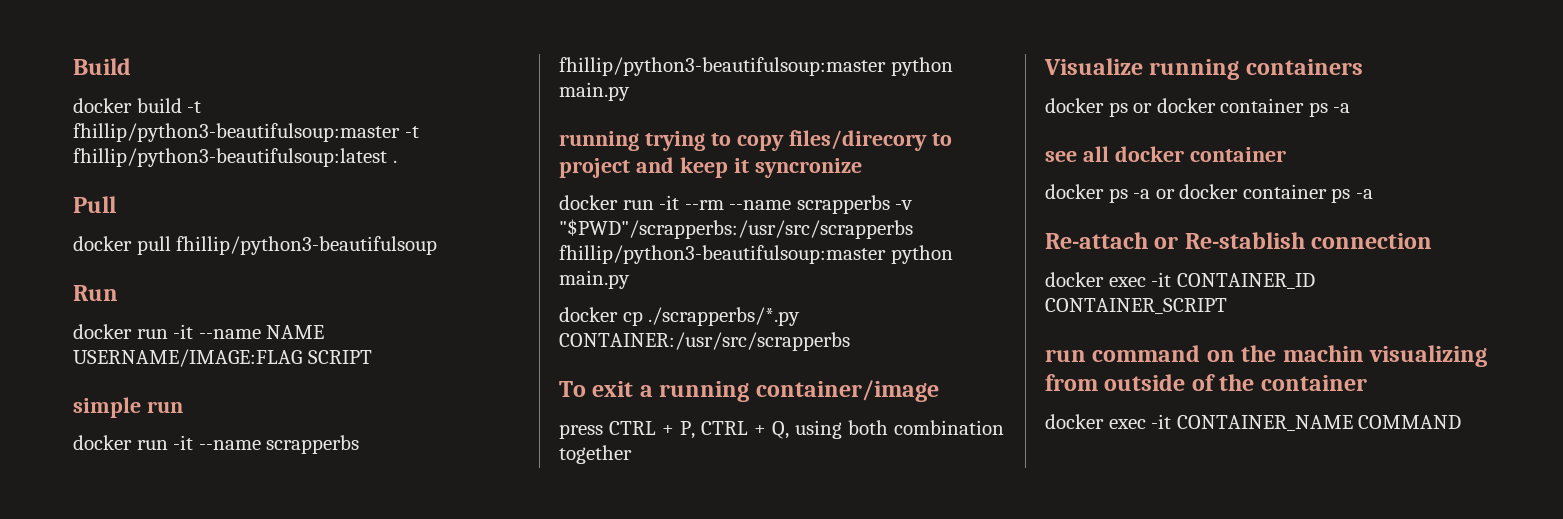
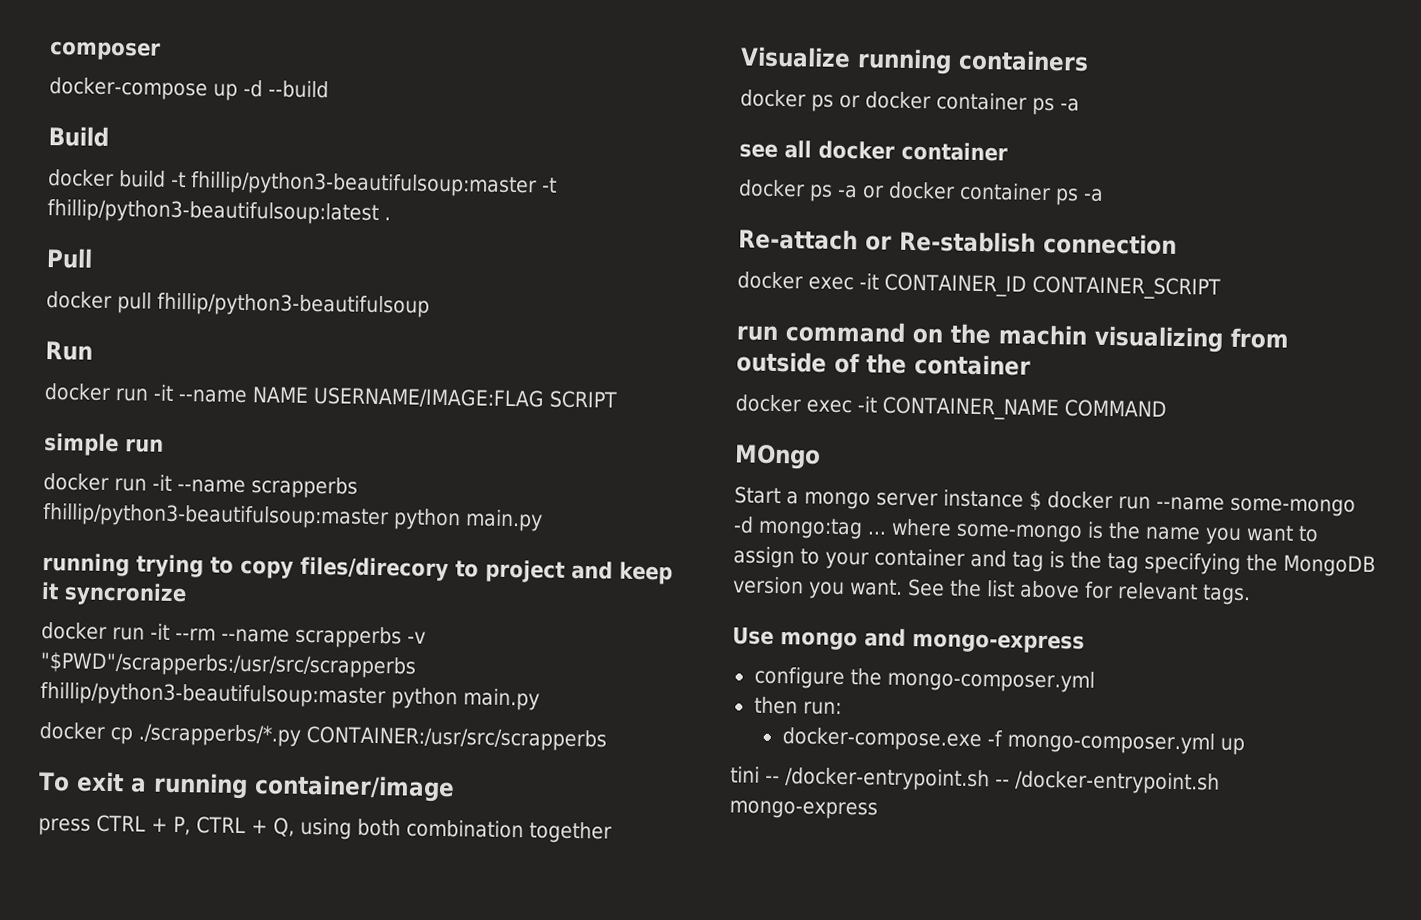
+ composer
+ docker-compose up -d --build
+ MOngo
+ Start a mongo server instance $ docker run --name some-mongo -d mongo:tag ... where some-mongo is the name you want to assign to your container and tag is the tag specifying the MongoDB version you want. See the list above for relevant tags.
+ Use mongo and mongo-express
+ configure the mongo-composer.yml
+ then run:
+ docker-compose.exe -f mongo-composer.yml up
+ tini -- /docker-entrypoint.sh -- /docker-entrypoint.sh mongo-express

